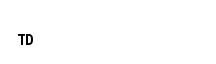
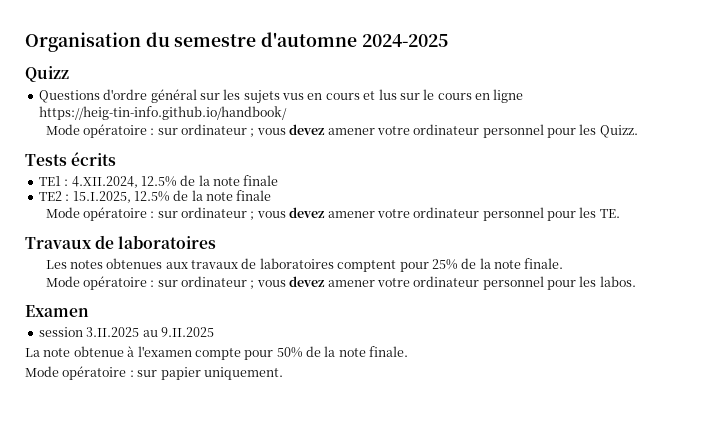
- TD
+ Organisation du semestre d'automne 2024-2025
+ Quizz
+ Questions d'ordre général sur les sujets vus en cours et lus sur le cours en ligne https://heig-tin-info.github.io/handbook/
+ Mode opératoire : sur ordinateur ; vous devez amener votre ordinateur personnel pour les Quizz.
+ Tests écrits
+ TE1 : 4.XII.2024, 12.5% de la note finale
+ TE2 : 15.I.2025, 12.5% de la note finale
+ Mode opératoire : sur ordinateur ; vous devez amener votre ordinateur personnel pour les TE.
+ Travaux de laboratoires
+ Les notes obtenues aux travaux de laboratoires comptent pour 25% de la note finale.
+ Mode opératoire : sur ordinateur ; vous devez amener votre ordinateur personnel pour les labos.
+ Examen
+ session 3.II.2025 au 9.II.2025
+ La note obtenue à l'examen compte pour 50% de la note finale.
+ Mode opératoire : sur papier uniquement.

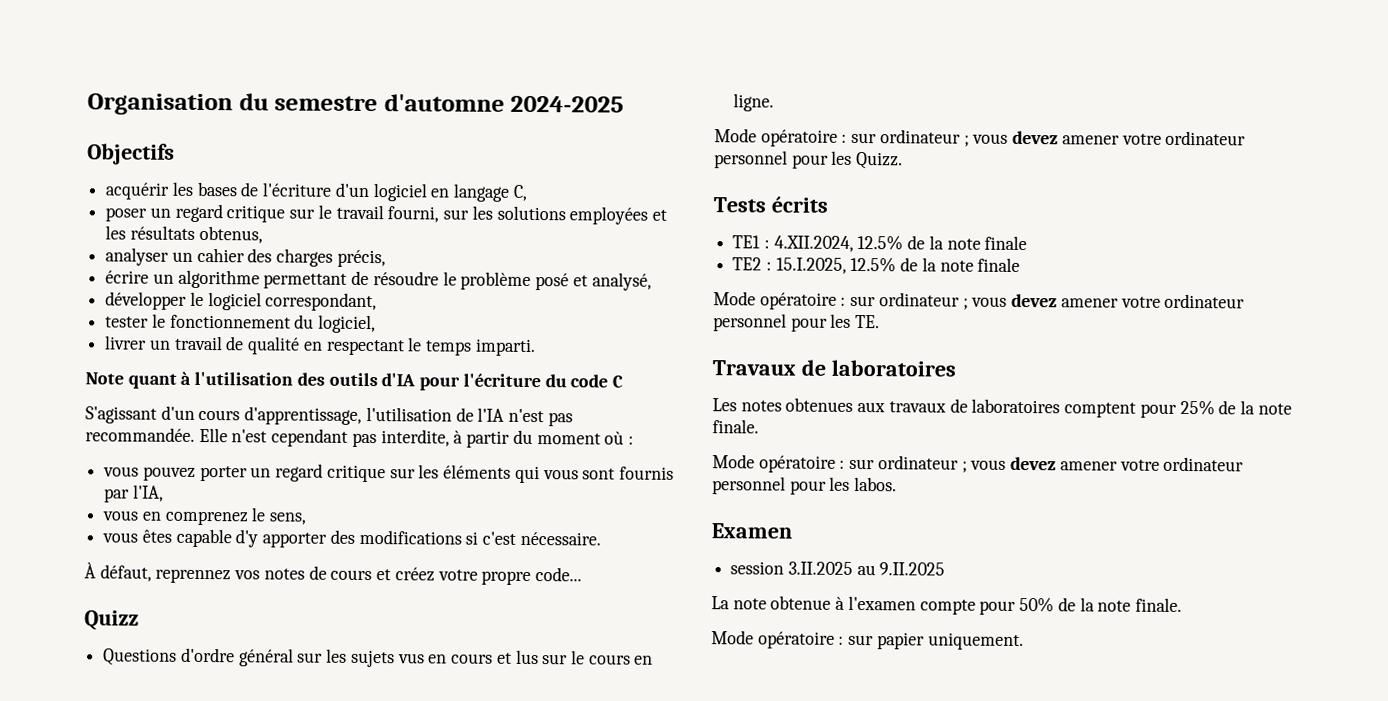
+ Objectifs
+ acquérir les bases de l'écriture d'un logiciel en langage C,
+ poser un regard critique sur le travail fourni, sur les solutions employées et les résultats obtenus,
+ analyser un cahier des charges précis,
+ écrire un algorithme permettant de résoudre le problème posé et analysé,
+ développer le logiciel correspondant,
+ tester le fonctionnement du logiciel,
+ livrer un travail de qualité en respectant le temps imparti.
+ Note quant à l'utilisation des outils d'IA pour l'écriture du code C
+ S'agissant d'un cours d'apprentissage, l'utilisation de l'IA n'est pas recommandée. Elle n'est cependant pas interdite, à partir du moment où :
+ vous pouvez porter un regard critique sur les éléments qui vous sont fournis par l'IA,
+ vous en comprenez le sens,
+ vous êtes capable d'y apporter des modifications si c'est nécessaire.
+ À défaut, reprennez vos notes de cours et créez votre propre code...
- Questions d'ordre général sur les sujets vus en cours et lus sur le cours en ligne https://heig-tin-info.github.io/handbook/
+ Questions d'ordre général sur les sujets vus en cours et lus sur le cours en ligne.

